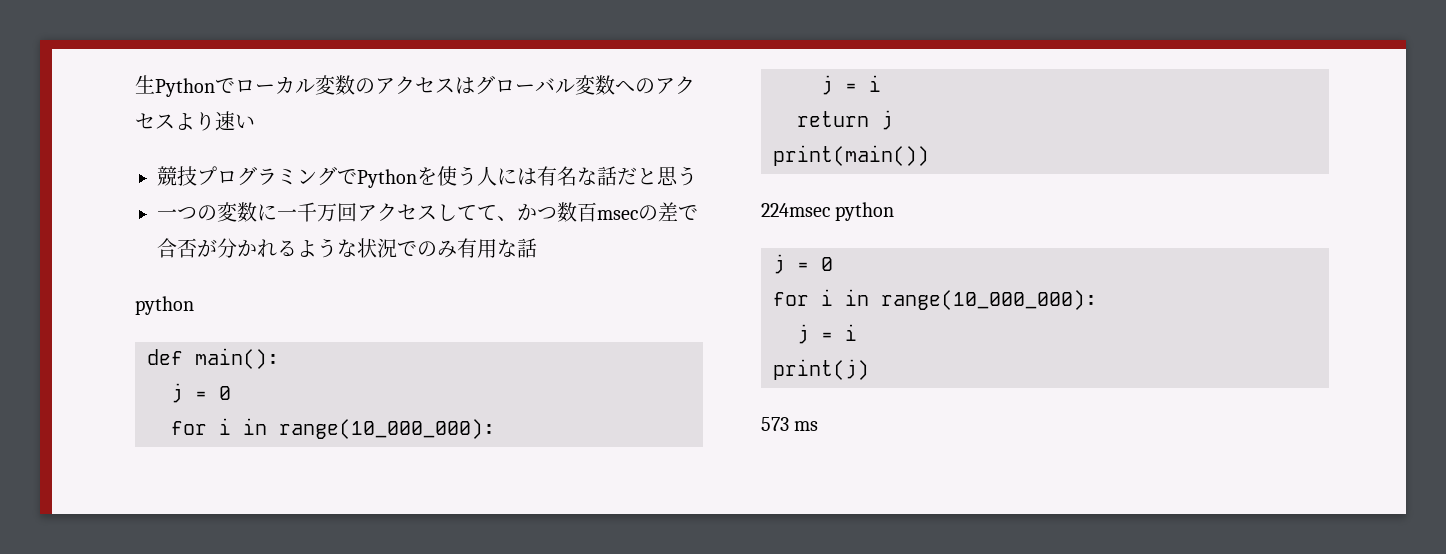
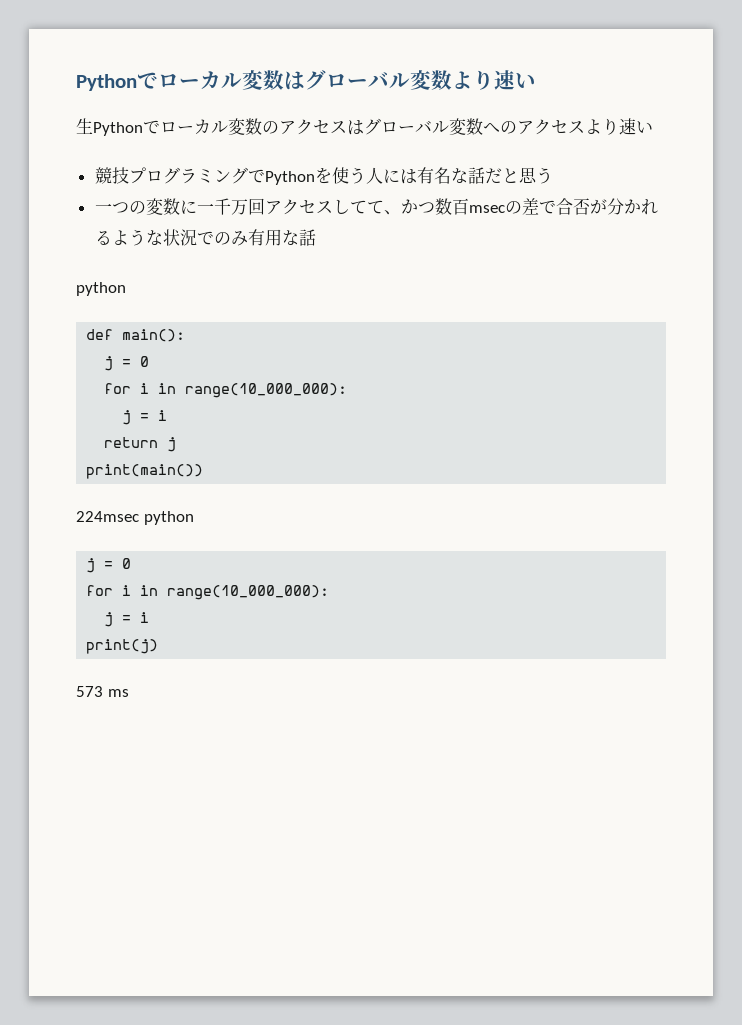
+ Pythonでローカル変数はグローバル変数より速い

